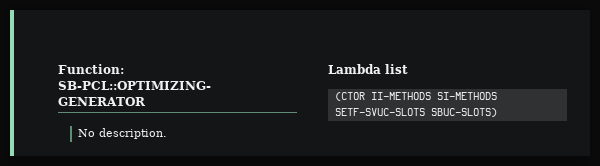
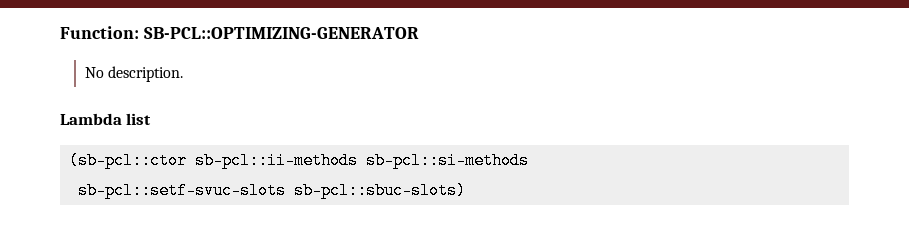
- (CTOR II-METHODS SI-METHODS SETF-SVUC-SLOTS SBUC-SLOTS)
+ (sb-pcl::ctor sb-pcl::ii-methods sb-pcl::si-methods
+ sb-pcl::setf-svuc-slots sb-pcl::sbuc-slots)

